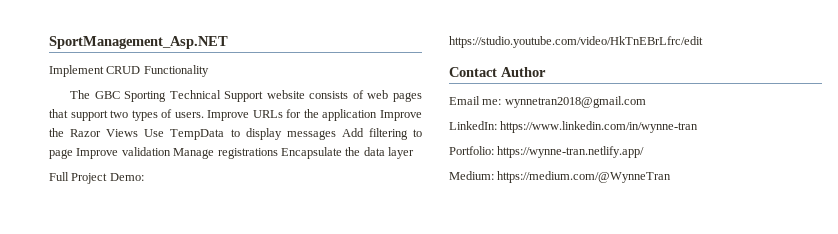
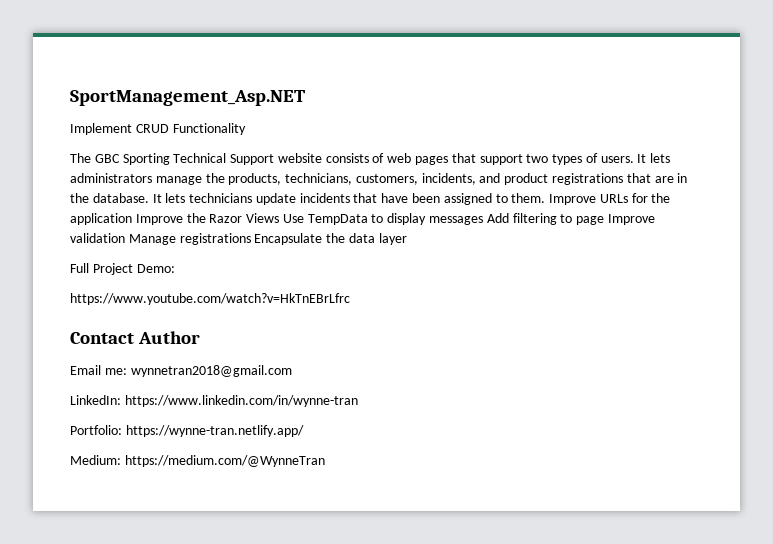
+ It lets administrators manage the products, technicians, customers, incidents, and product registrations that are in the database. It lets technicians update incidents that have been assigned to them.
- https://studio.youtube.com/video/HkTnEBrLfrc/edit
+ https://www.youtube.com/watch?v=HkTnEBrLfrc

